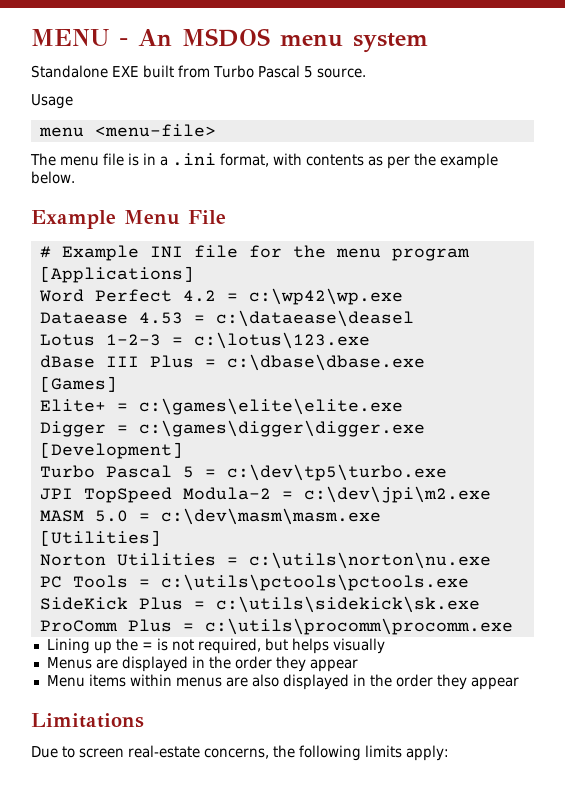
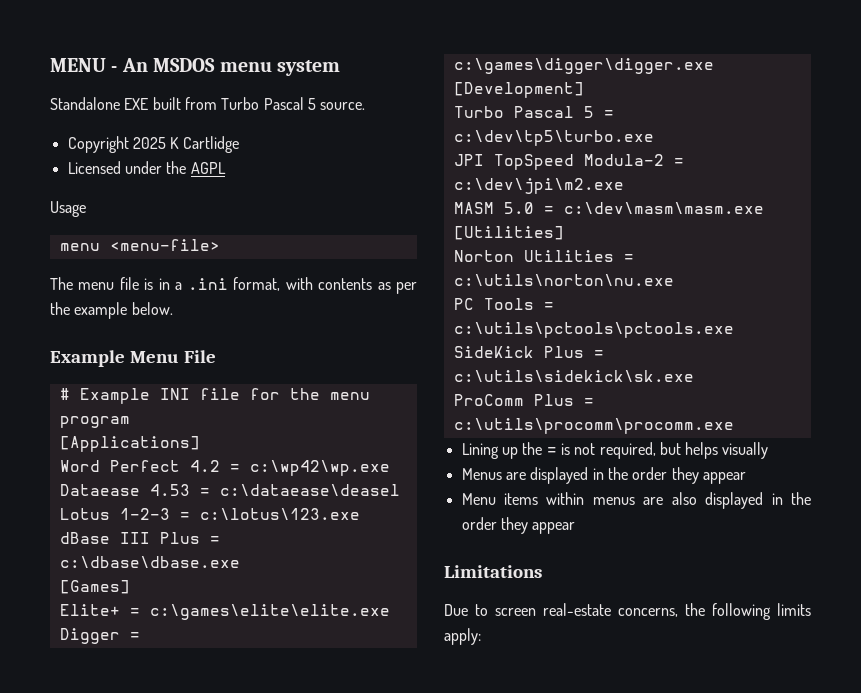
+ Copyright 2025 K Cartlidge
+ Licensed under the AGPL

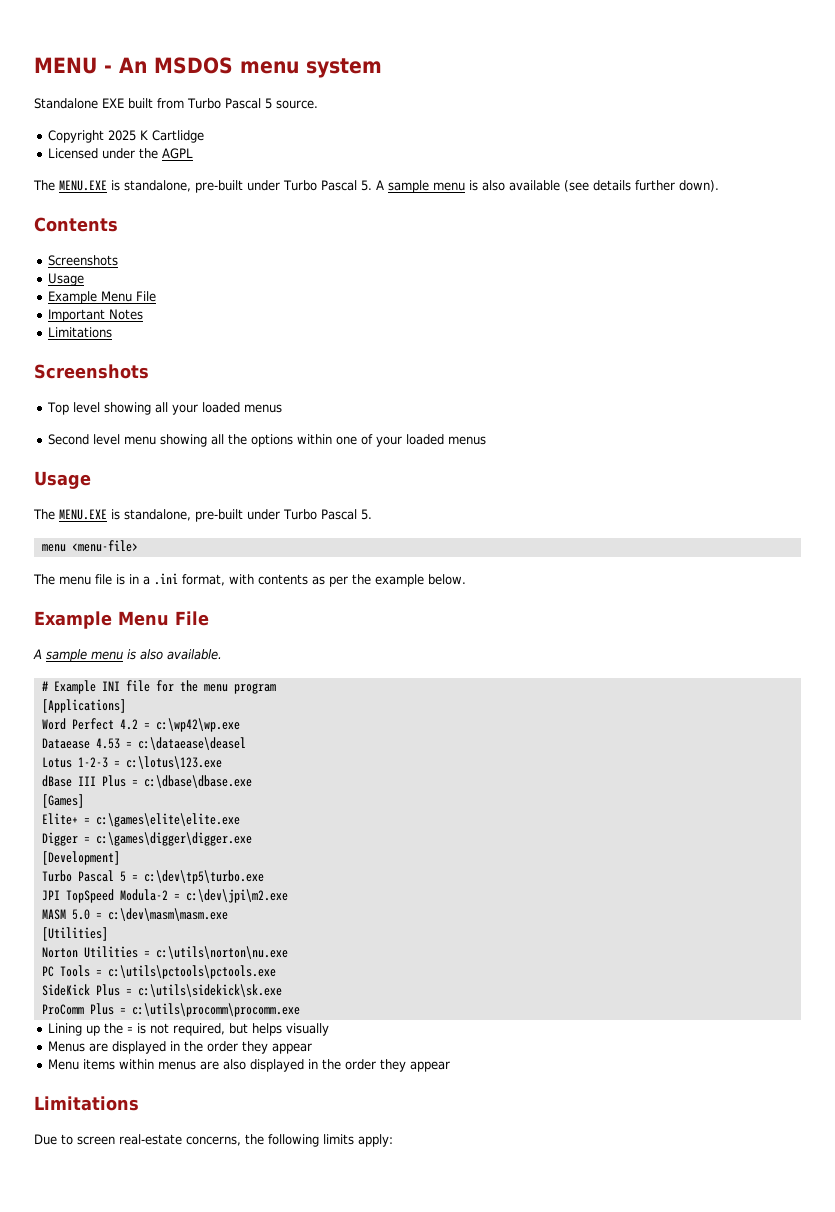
+ The MENU.EXE is standalone, pre-built under Turbo Pascal 5. A sample menu is also available (see details further down).
+ Contents
+ Screenshots
  Usage
+ Example Menu File
+ Important Notes
+ Limitations
+ Screenshots
+ Top level showing all your loaded menus
+ Second level menu showing all the options within one of your loaded menus
+ Usage
+ The MENU.EXE is standalone, pre-built under Turbo Pascal 5.
+ A sample menu is also available.

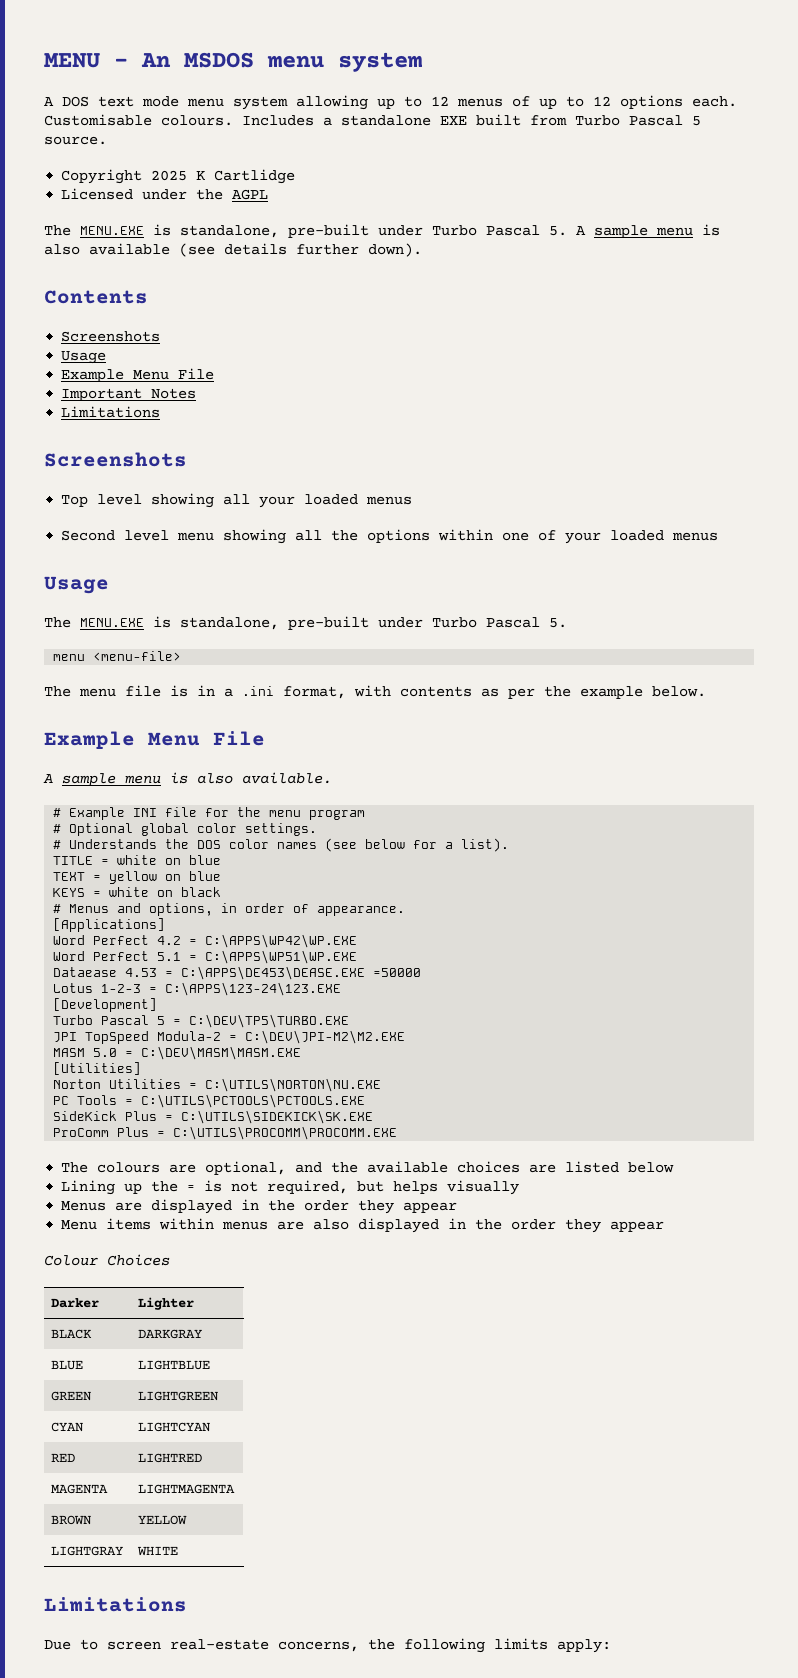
- Standalone EXE built from Turbo Pascal 5 source.
+ A DOS text mode menu system allowing up to 12 menus of up to 12 options each. Customisable colours. Includes a standalone EXE built from Turbo Pascal 5 source.
+ # Optional global color settings.
+ # Understands the DOS color names (see below for a list).
+ TITLE = white on blue
+ TEXT = yellow on blue
+ KEYS = white on black
+ # Menus and options, in order of appearance.
- Word Perfect 4.2 = c:\wp42\wp.exe
+ Word Perfect 4.2 = C:\APPS\WP42\WP.EXE
+ Word Perfect 5.1 = C:\APPS\WP51\WP.EXE
- Dataease 4.53 = c:\dataease\deasel
+ Dataease 4.53 = C:\APPS\DE453\DEASE.EXE =50000
- Lotus 1-2-3 = c:\lotus\123.exe
- dBase III Plus = c:\dbase\dbase.exe
- [Games]
- Elite+ = c:\games\elite\elite.exe
- Digger = c:\games\digger\digger.exe
+ Lotus 1-2-3 = C:\APPS\123-24\123.EXE
- Turbo Pascal 5 = c:\dev\tp5\turbo.exe
+ Turbo Pascal 5 = C:\DEV\TP5\TURBO.EXE
- JPI TopSpeed Modula-2 = c:\dev\jpi\m2.exe
+ JPI TopSpeed Modula-2 = C:\DEV\JPI-M2\M2.EXE
- MASM 5.0 = c:\dev\masm\masm.exe
+ MASM 5.0 = C:\DEV\MASM\MASM.EXE
- Norton Utilities = c:\utils\norton\nu.exe
+ Norton Utilities = C:\UTILS\NORTON\NU.EXE
- PC Tools = c:\utils\pctools\pctools.exe
+ PC Tools = C:\UTILS\PCTOOLS\PCTOOLS.EXE
- SideKick Plus = c:\utils\sidekick\sk.exe
+ SideKick Plus = C:\UTILS\SIDEKICK\SK.EXE
- ProComm Plus = c:\utils\procomm\procomm.exe
+ ProComm Plus = C:\UTILS\PROCOMM\PROCOMM.EXE
+ The colours are optional, and the available choices are listed below
+ Colour Choices
+ Darker | Lighter
+ BLACK | DARKGRAY
+ BLUE | LIGHTBLUE
+ GREEN | LIGHTGREEN
+ CYAN | LIGHTCYAN
+ RED | LIGHTRED
+ MAGENTA | LIGHTMAGENTA
+ BROWN | YELLOW
+ LIGHTGRAY | WHITE

